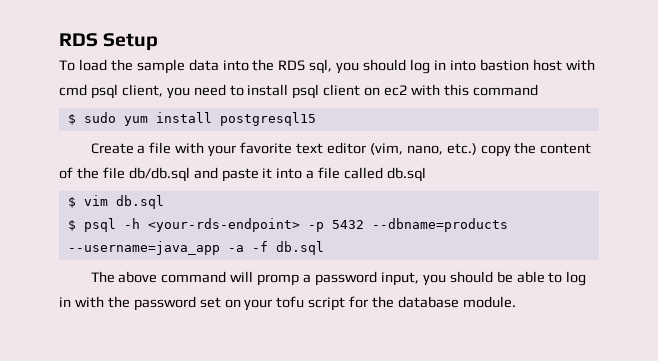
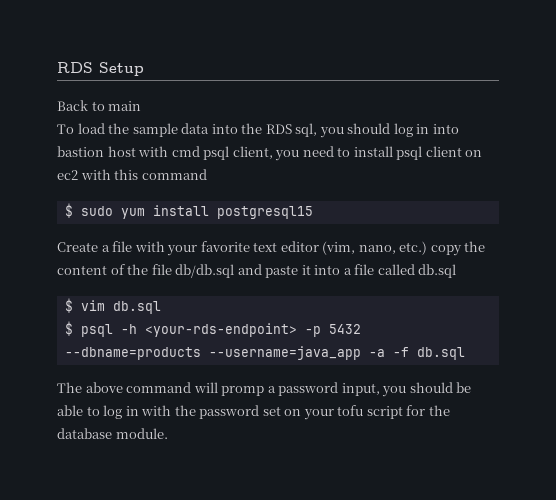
+ Back to main

